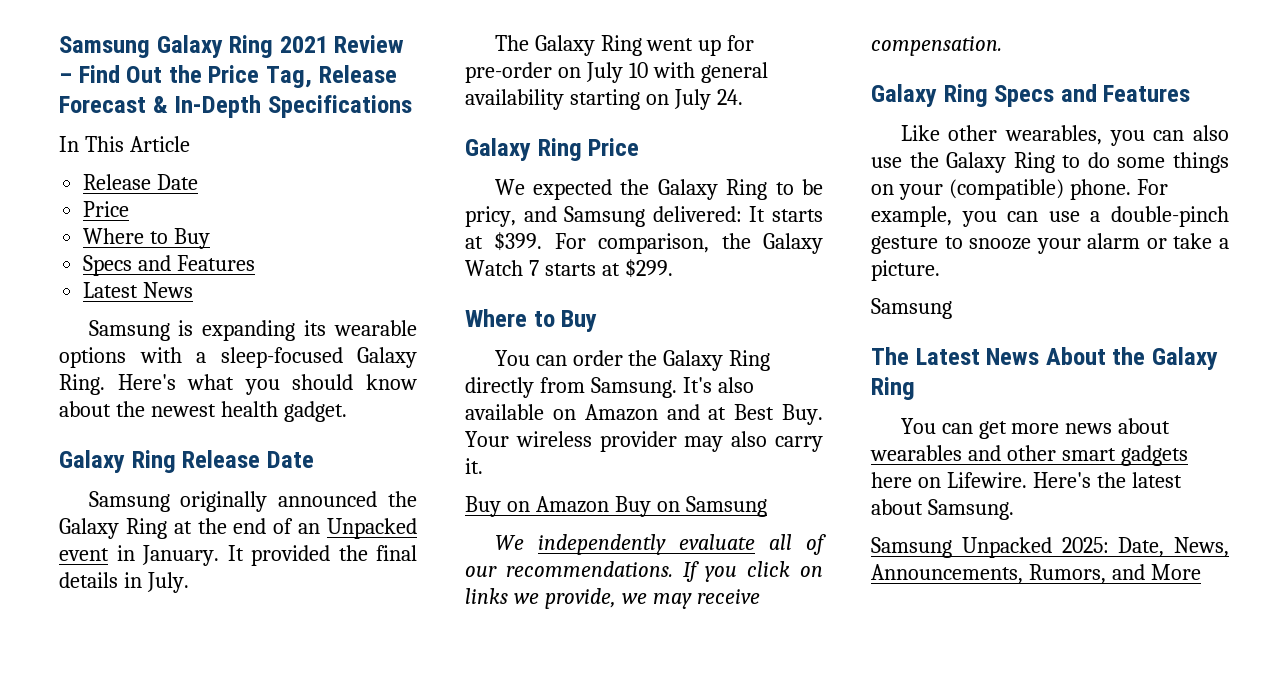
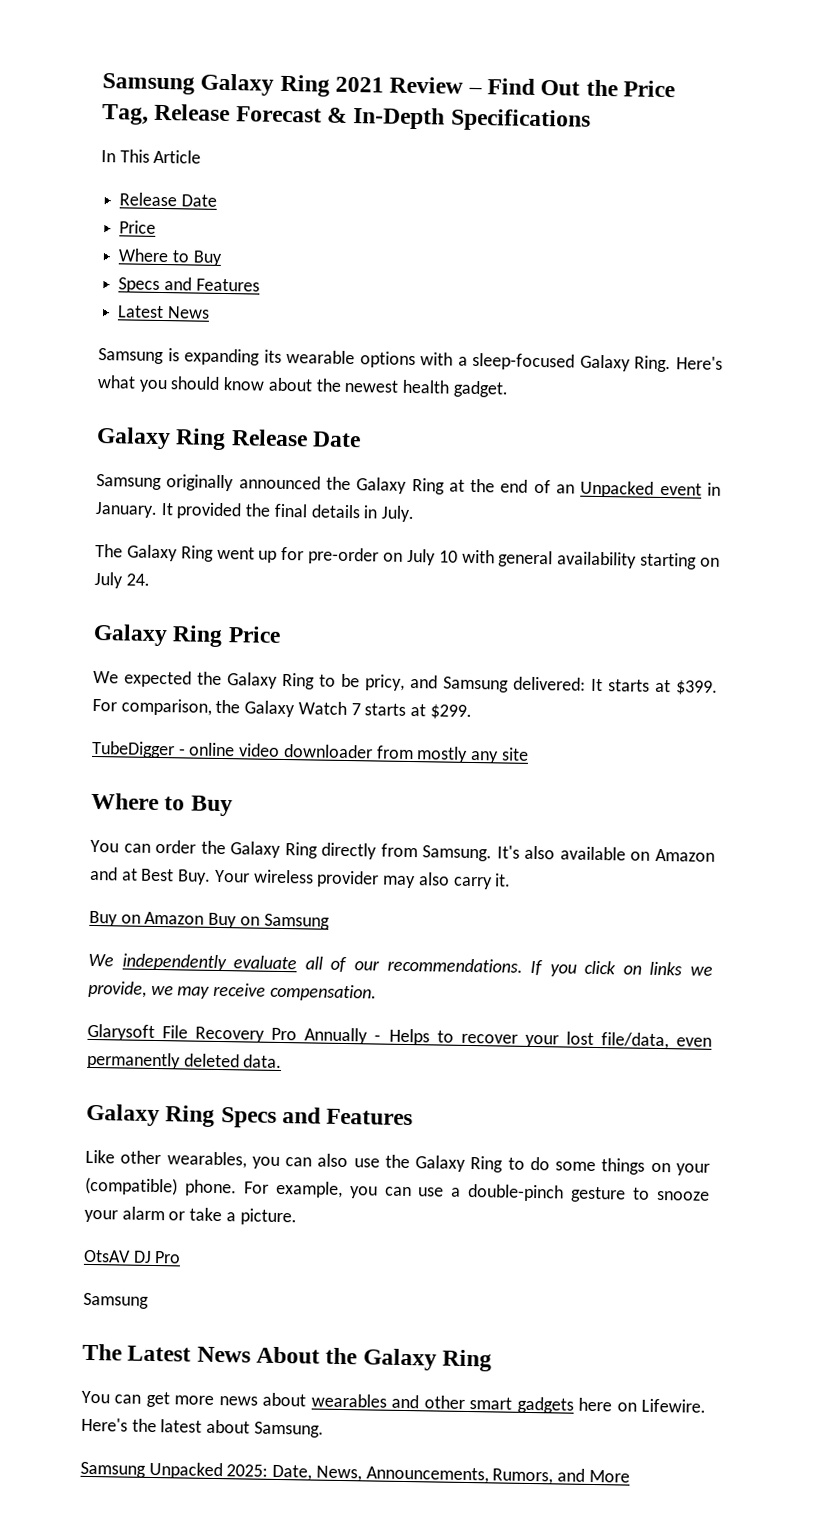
+ TubeDigger - online video downloader from mostly any site
+ Glarysoft File Recovery Pro Annually - Helps to recover your lost file/data, even permanently deleted data.
+ OtsAV DJ Pro

